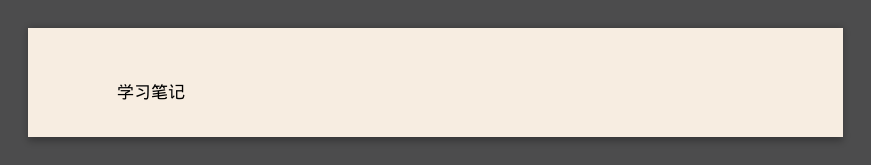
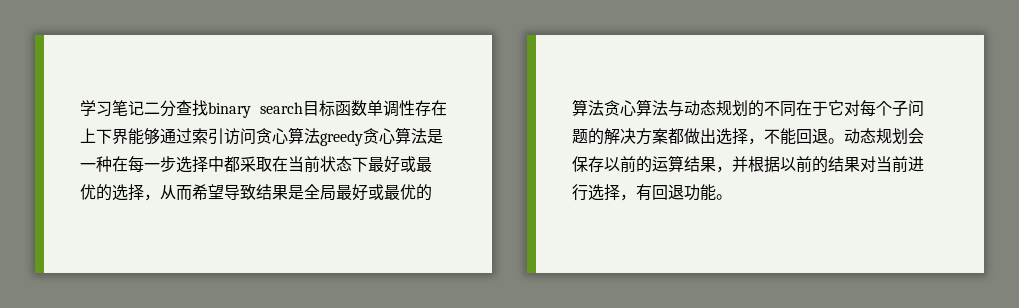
- 学习笔记
+ 学习笔记二分查找binary search目标函数单调性存在上下界能够通过索引访问贪心算法greedy贪心算法是一种在每一步选择中都采取在当前状态下最好或最优的选择，从而希望导致结果是全局最好或最优的算法贪心算法与动态规划的不同在于它对每个子问题的解决方案都做出选择，不能回退。动态规划会保存以前的运算结果，并根据以前的结果对当前进行选择，有回退功能。

